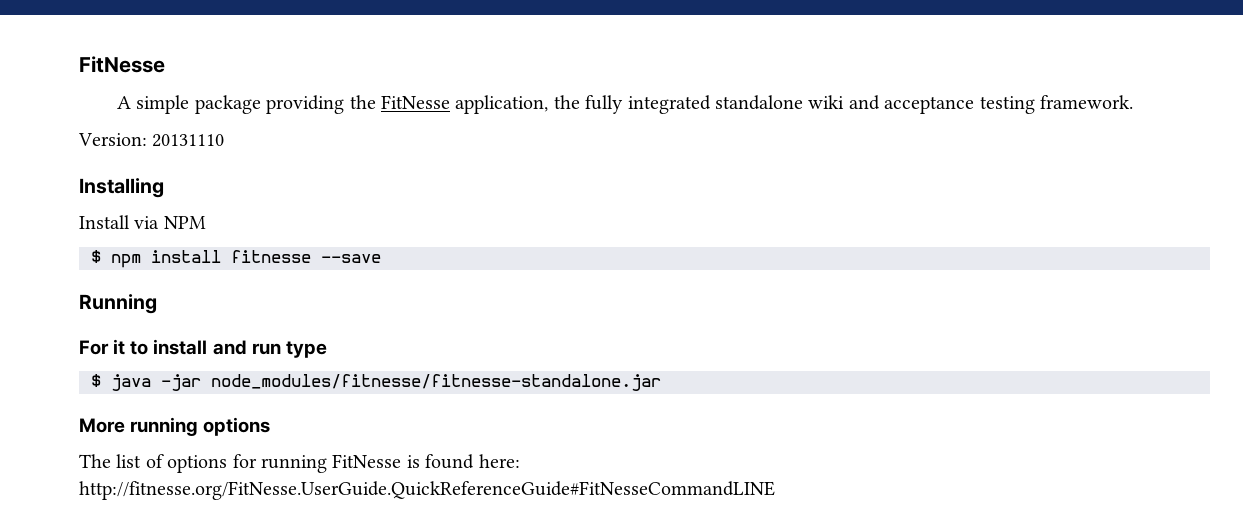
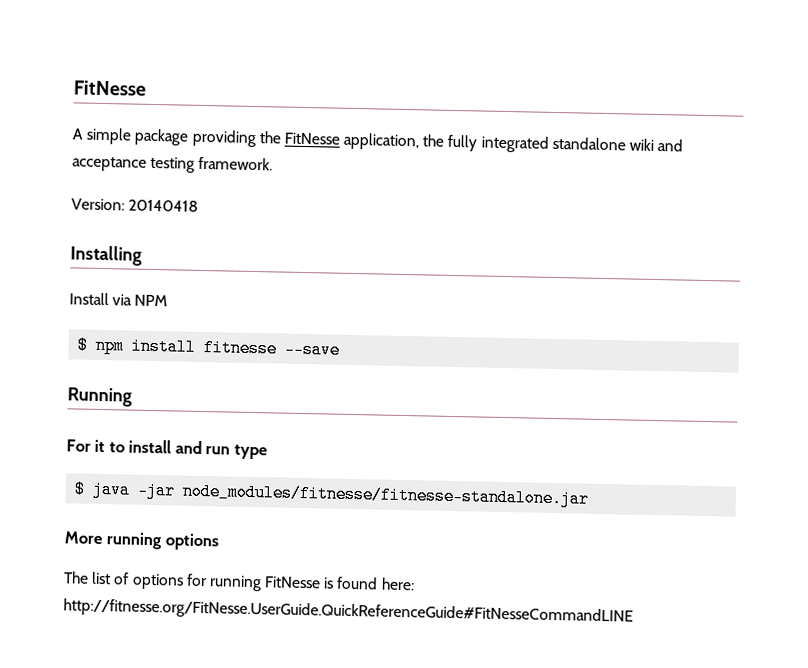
- Version: 20131110
+ Version: 20140418

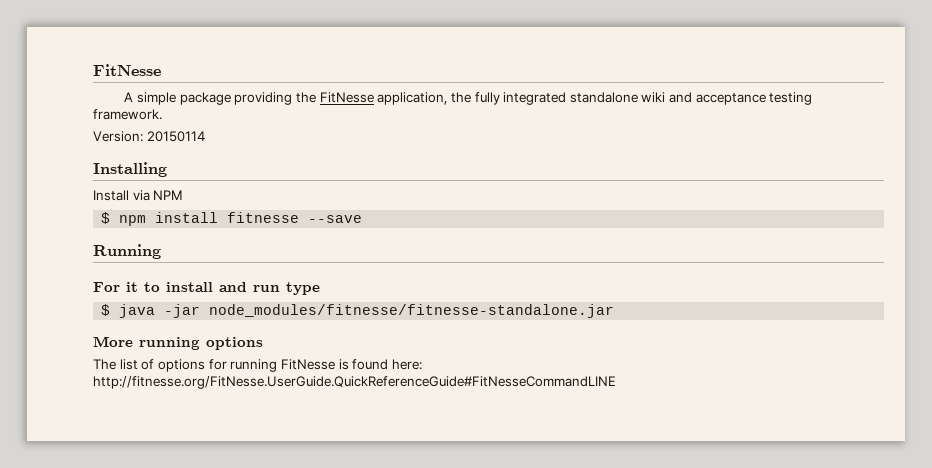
- Version: 20140418
+ Version: 20150114

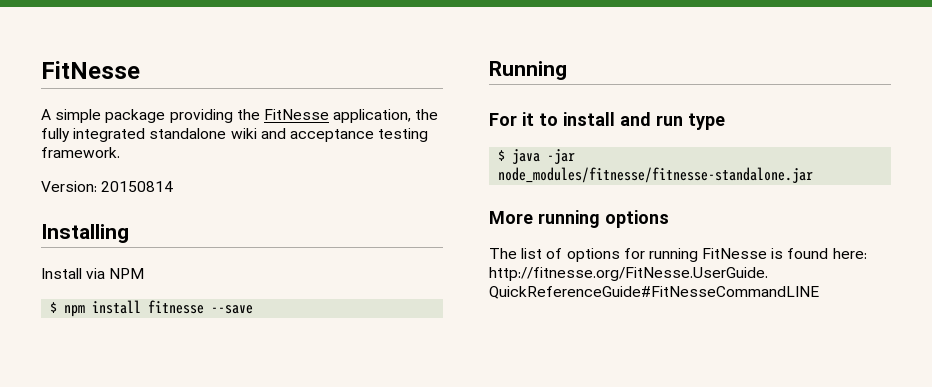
- Version: 20150114
+ Version: 20150814

